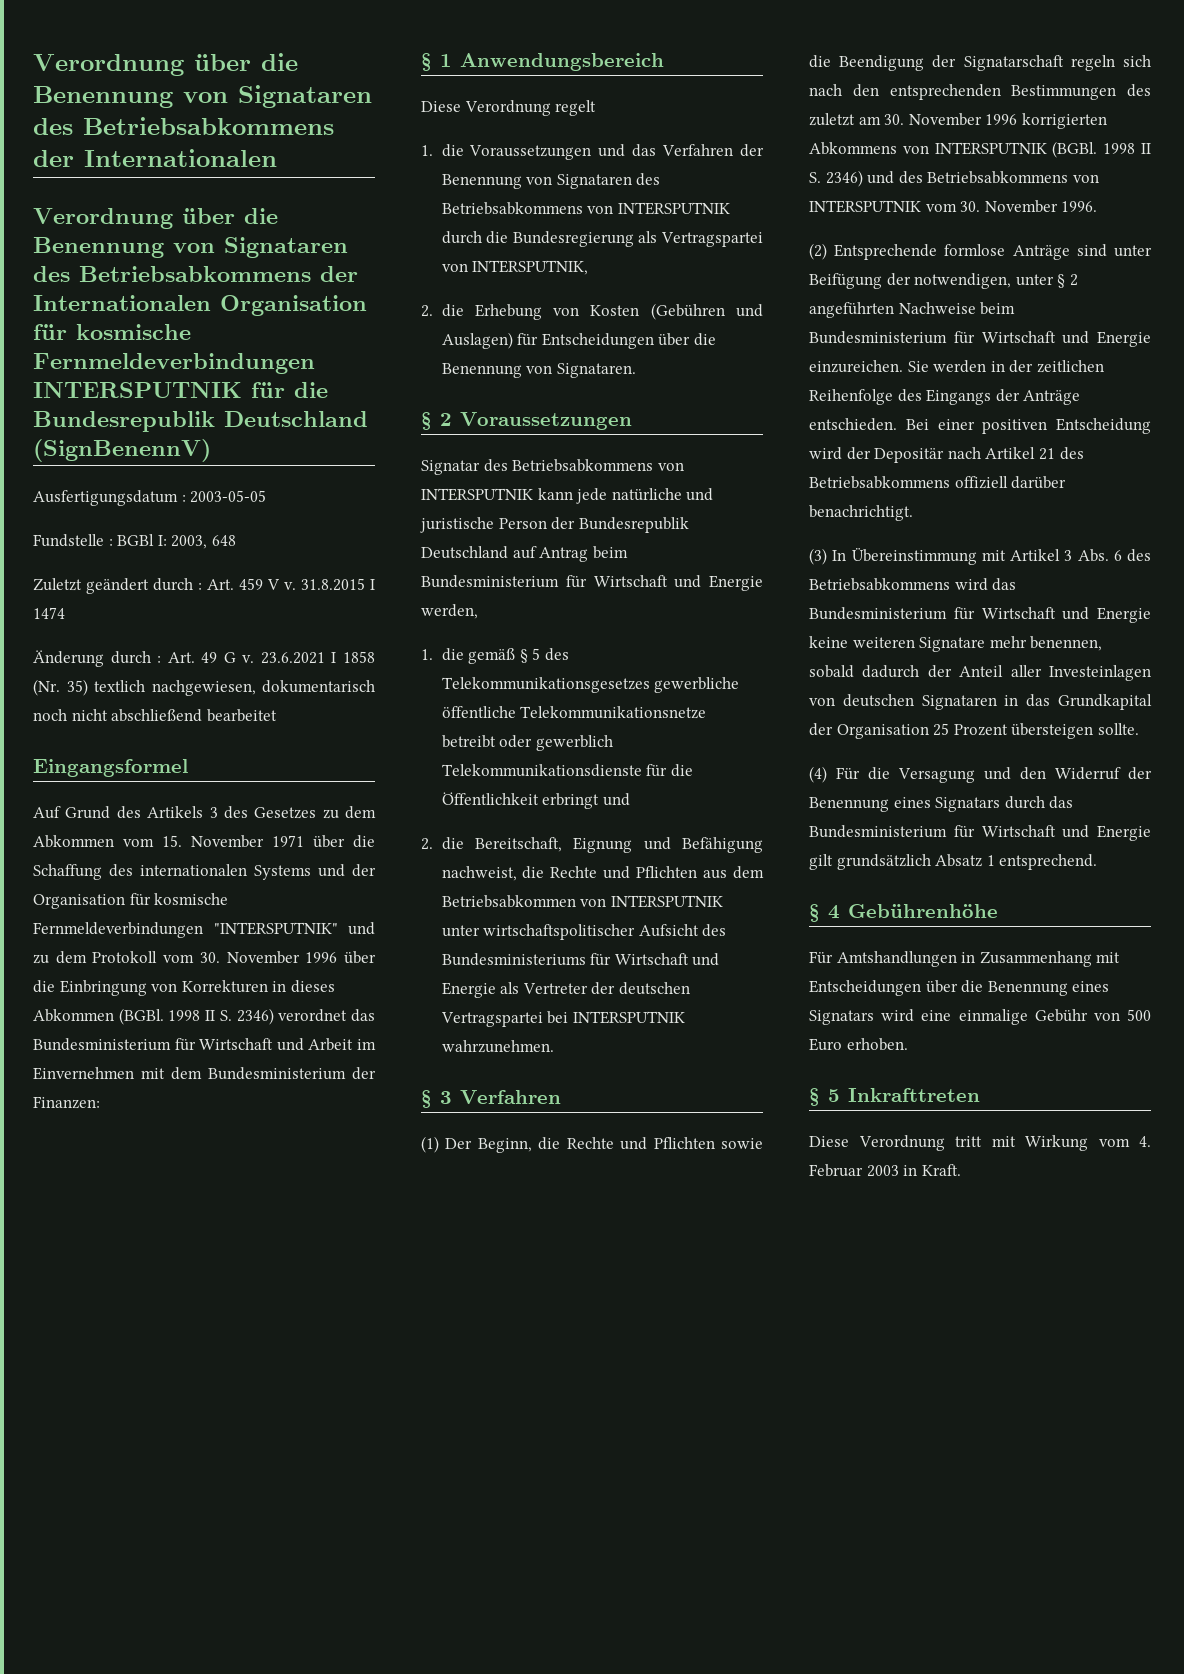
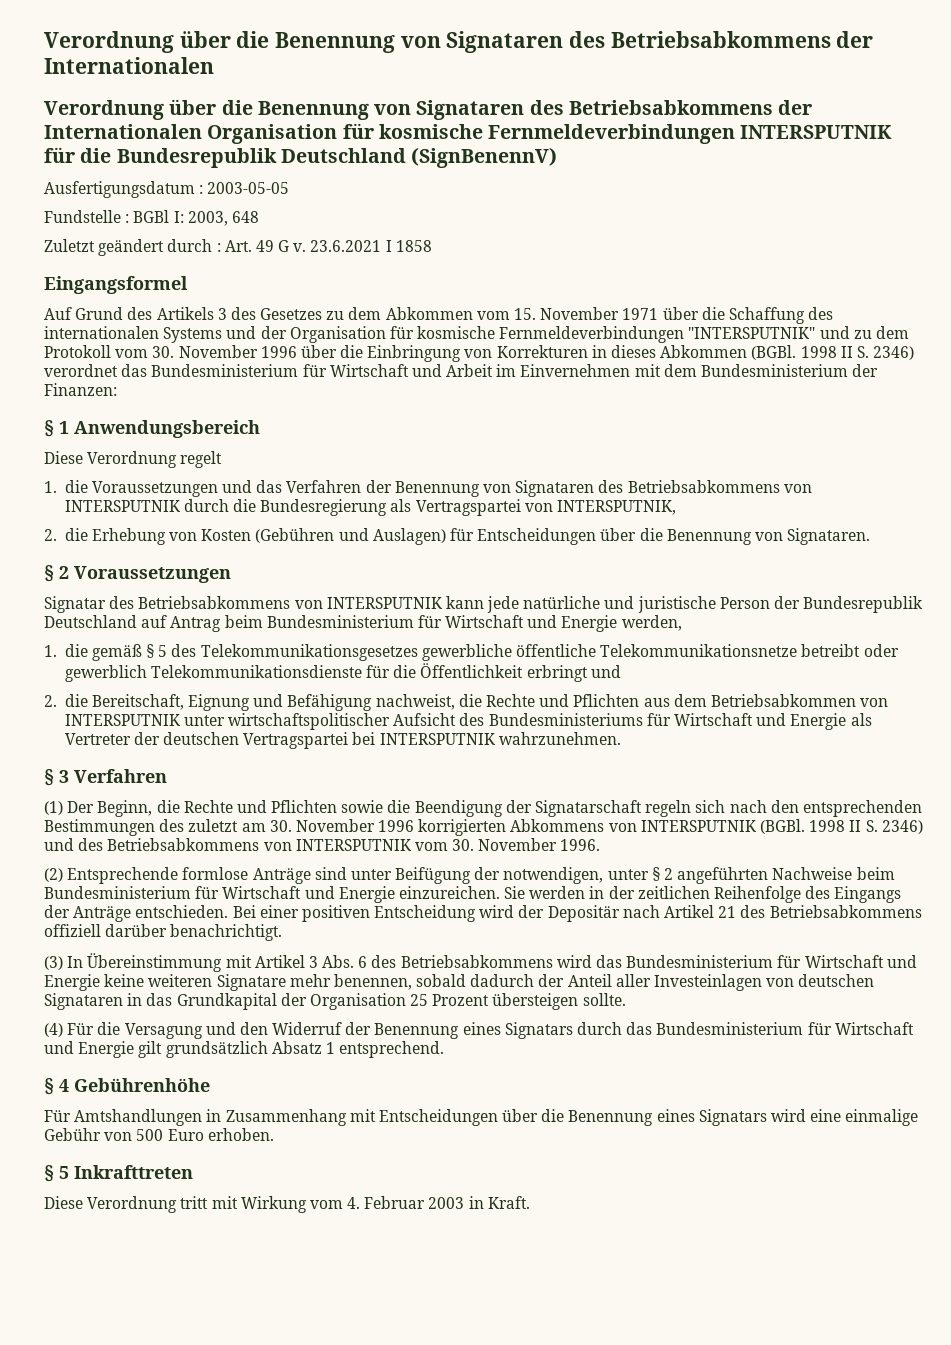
- Zuletzt geändert durch : Art. 459 V v. 31.8.2015 I 1474
- Änderung durch : Art. 49 G v.
+ Zuletzt geändert durch : Art. 49 G v.
- 23.6.2021 I 1858 (Nr. 35) textlich nachgewiesen, dokumentarisch noch nicht abschließend bearbeitet
+ 23.6.2021 I 1858

